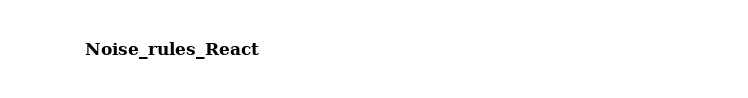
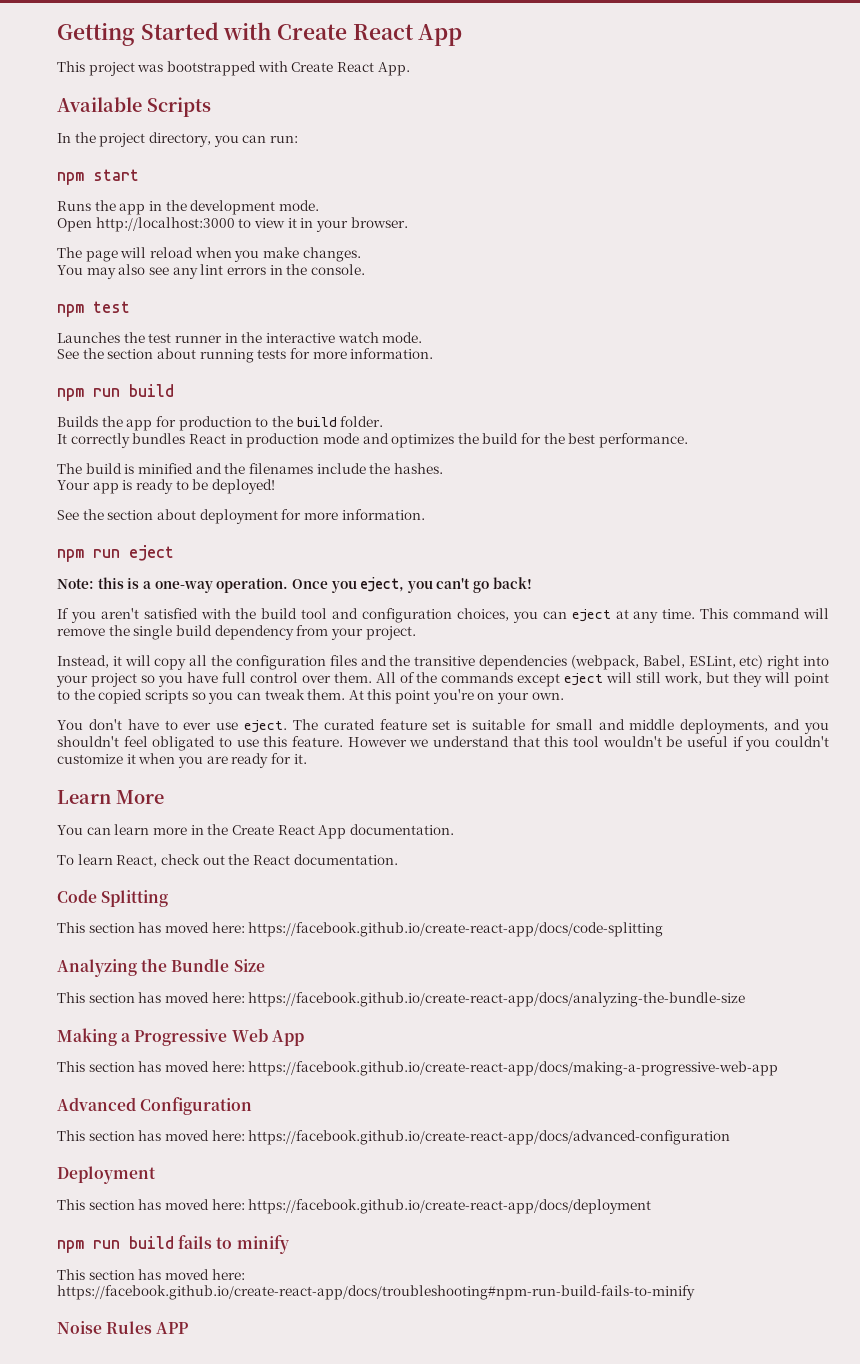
- Noise_rules_React
+ Getting Started with Create React App
+ This project was bootstrapped with Create React App.
+ Available Scripts
+ In the project directory, you can run:
+ npm start
+ Runs the app in the development mode.
+ Open http://localhost:3000 to view it in your browser.
+ The page will reload when you make changes.
+ You may also see any lint errors in the console.
+ npm test
+ Launches the test runner in the interactive watch mode.
+ See the section about running tests for more information.
+ npm run build
+ Builds the app for production to the build folder.
+ It correctly bundles React in production mode and optimizes the build for the best performance.
+ The build is minified and the filenames include the hashes.
+ Your app is ready to be deployed!
+ See the section about deployment for more information.
+ npm run eject
+ Note: this is a one-way operation. Once you eject, you can't go back!
+ If you aren't satisfied with the build tool and configuration choices, you can eject at any time. This command will remove the single build dependency from your project.
+ Instead, it will copy all the configuration files and the transitive dependencies (webpack, Babel, ESLint, etc) right into your project so you have full control over them. All of the commands except eject will still work, but they will point to the copied scripts so you can tweak them. At this point you're on your own.
+ You don't have to ever use eject. The curated feature set is suitable for small and middle deployments, and you shouldn't feel obligated to use this feature. However we understand that this tool wouldn't be useful if you couldn't customize it when you are ready for it.
+ Learn More
+ You can learn more in the Create React App documentation.
+ To learn React, check out the React documentation.
+ Code Splitting
+ This section has moved here: https://facebook.github.io/create-react-app/docs/code-splitting
+ Analyzing the Bundle Size
+ This section has moved here: https://facebook.github.io/create-react-app/docs/analyzing-the-bundle-size
+ Making a Progressive Web App
+ This section has moved here: https://facebook.github.io/create-react-app/docs/making-a-progressive-web-app
+ Advanced Configuration
+ This section has moved here: https://facebook.github.io/create-react-app/docs/advanced-configuration
+ Deployment
+ This section has moved here: https://facebook.github.io/create-react-app/docs/deployment
+ npm run build fails to minify
+ This section has moved here: https://facebook.github.io/create-react-app/docs/troubleshooting#npm-run-build-fails-to-minify
+ Noise Rules APP

